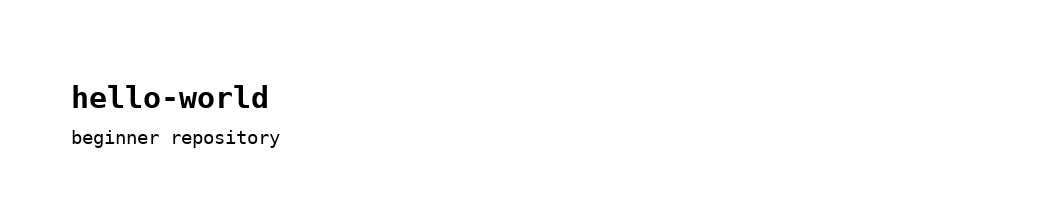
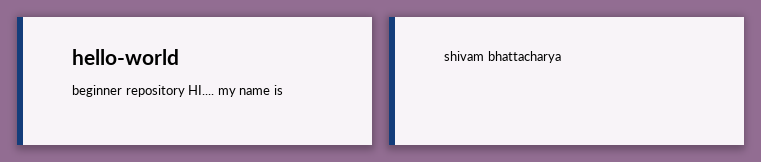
- beginner repository
+ beginner repository HI.... my name is shivam bhattacharya

